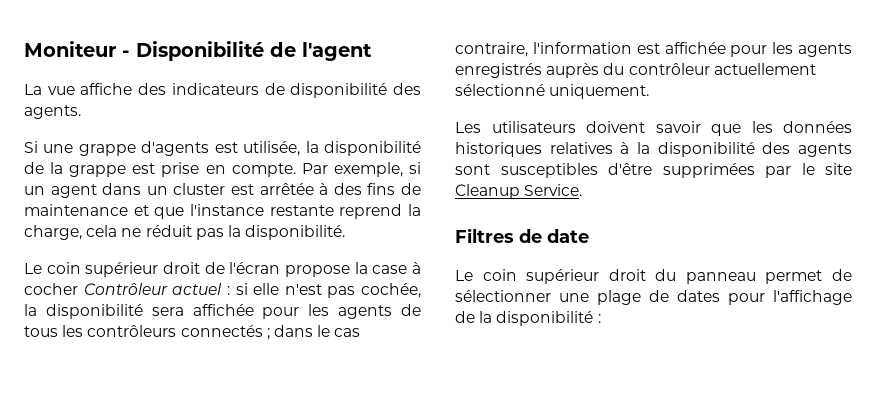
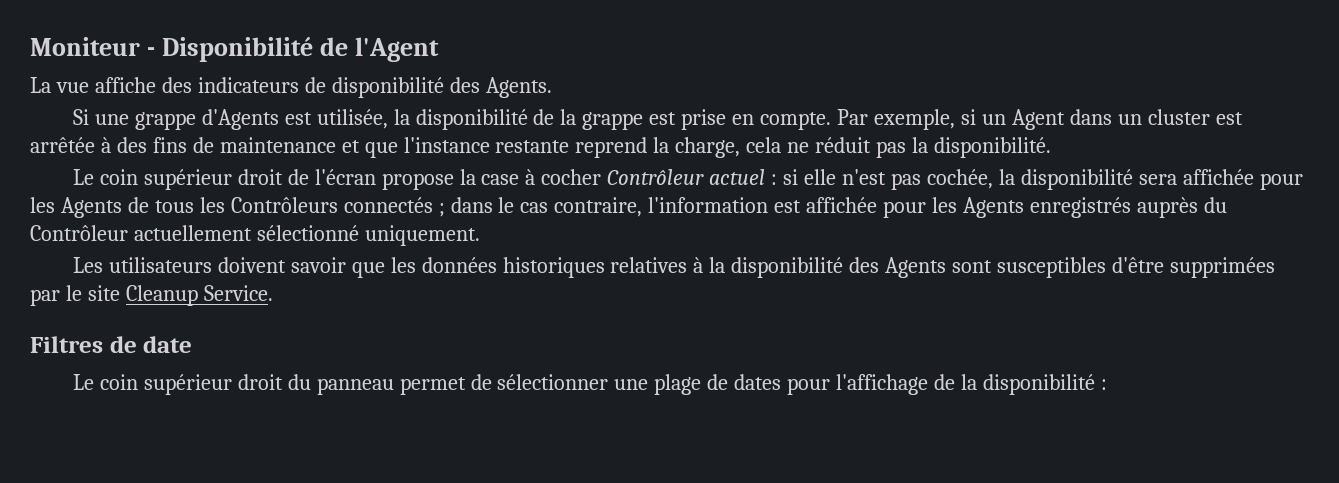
- Moniteur - Disponibilité de l'agent
+ Moniteur - Disponibilité de l'Agent
- La vue affiche des indicateurs de disponibilité des agents.
+ La vue affiche des indicateurs de disponibilité des Agents.
- Si une grappe d'agents est utilisée, la disponibilité de la grappe est prise en compte.
+ Si une grappe d'Agents est utilisée, la disponibilité de la grappe est prise en compte.
- Par exemple, si un agent dans un cluster est arrêtée à des fins de maintenance et que l'instance restante reprend la charge, cela ne réduit pas la disponibilité.
+ Par exemple, si un Agent dans un cluster est arrêtée à des fins de maintenance et que l'instance restante reprend la charge, cela ne réduit pas la disponibilité.
- Le coin supérieur droit de l'écran propose la case à cocher Contrôleur actuel : si elle n'est pas cochée, la disponibilité sera affichée pour les agents de tous les contrôleurs connectés ; dans le cas contraire, l'information est affichée pour les agents enregistrés auprès du contrôleur actuellement sélectionné uniquement.
+ Le coin supérieur droit de l'écran propose la case à cocher Contrôleur actuel : si elle n'est pas cochée, la disponibilité sera affichée pour les Agents de tous les Contrôleurs connectés ; dans le cas contraire, l'information est affichée pour les Agents enregistrés auprès du Contrôleur actuellement sélectionné uniquement.
- Les utilisateurs doivent savoir que les données historiques relatives à la disponibilité des agents sont susceptibles d'être supprimées par le site Cleanup Service.
+ Les utilisateurs doivent savoir que les données historiques relatives à la disponibilité des Agents sont susceptibles d'être supprimées par le site Cleanup Service.

